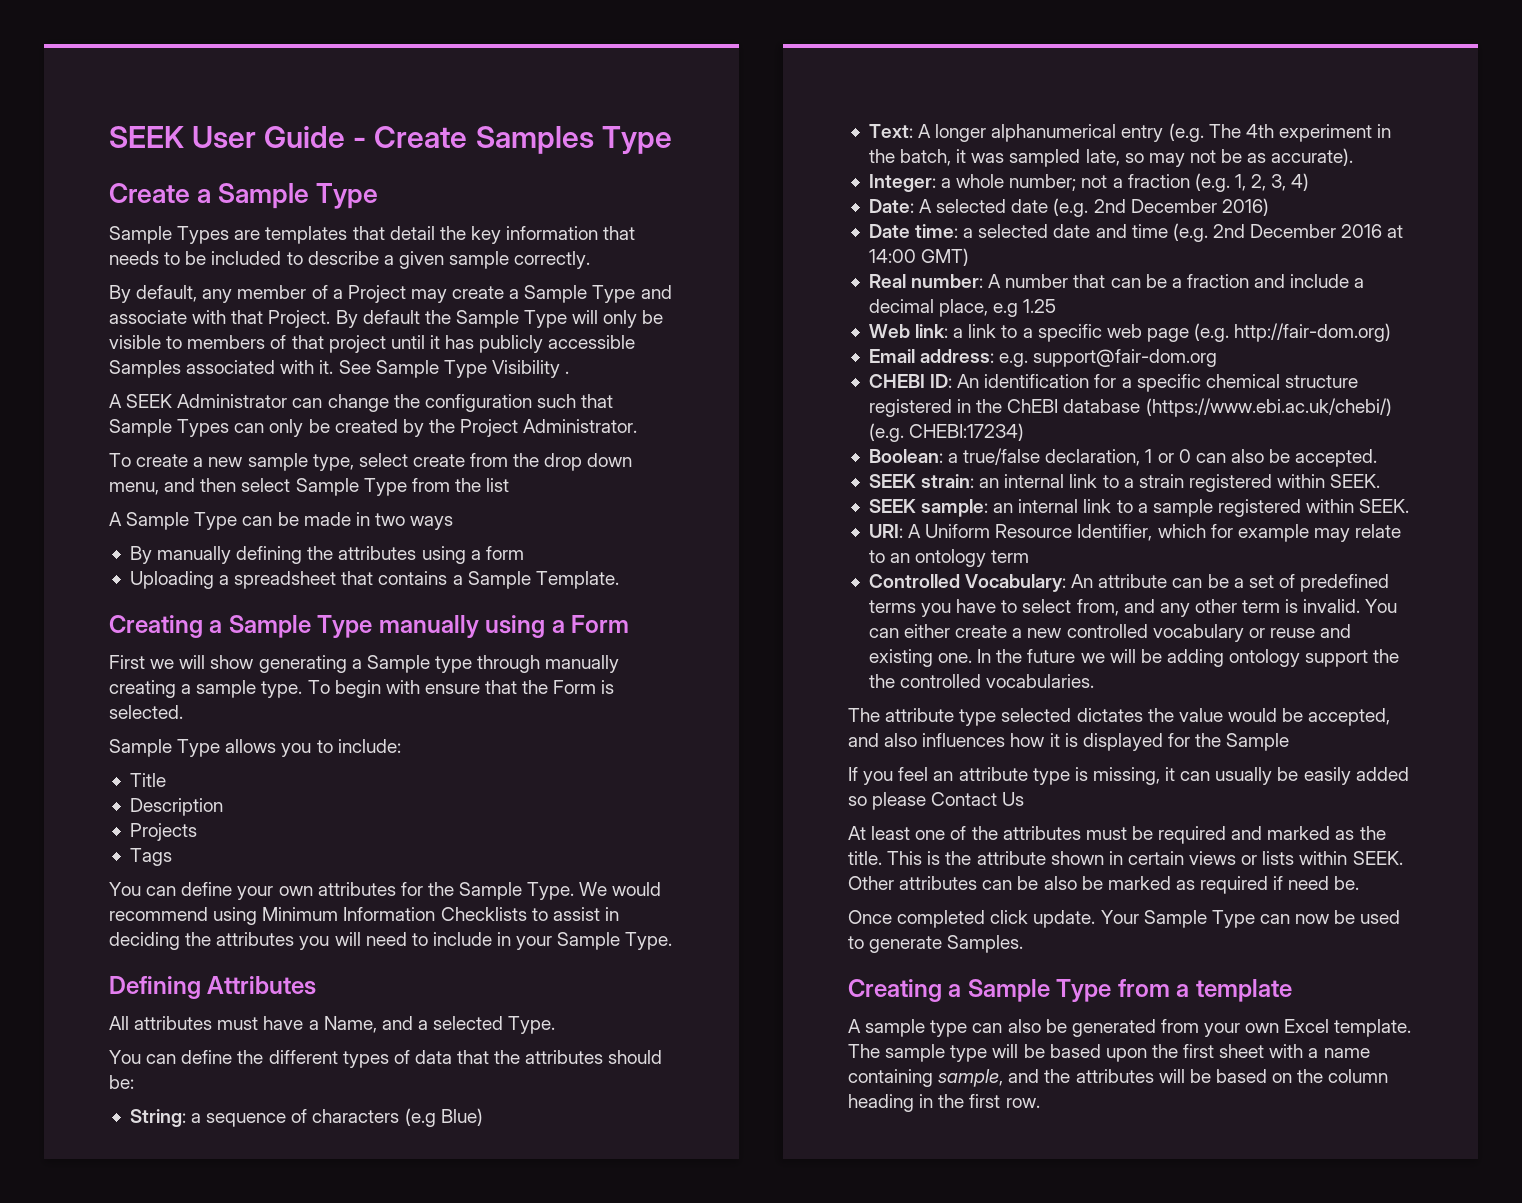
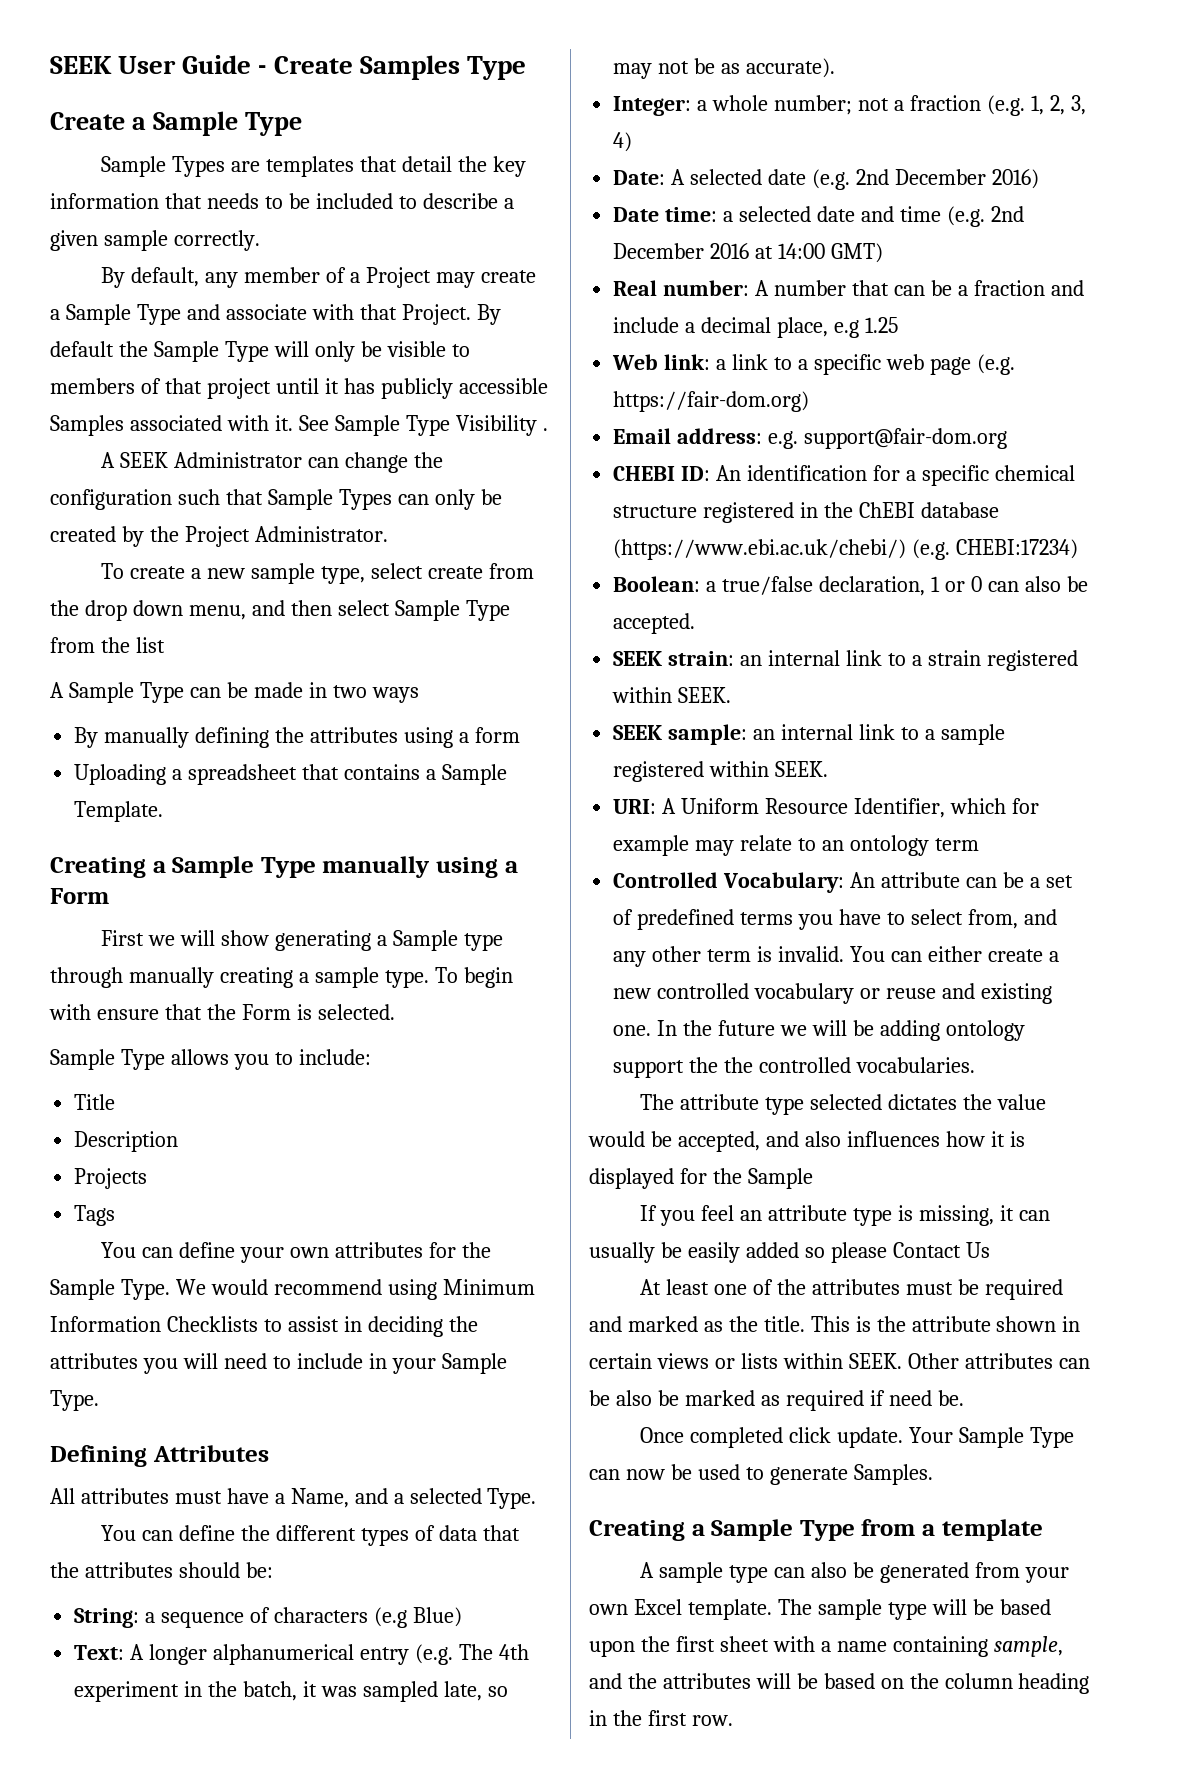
- Web link: a link to a specific web page (e.g. http://fair-dom.org)
+ Web link: a link to a specific web page (e.g. https://fair-dom.org)

